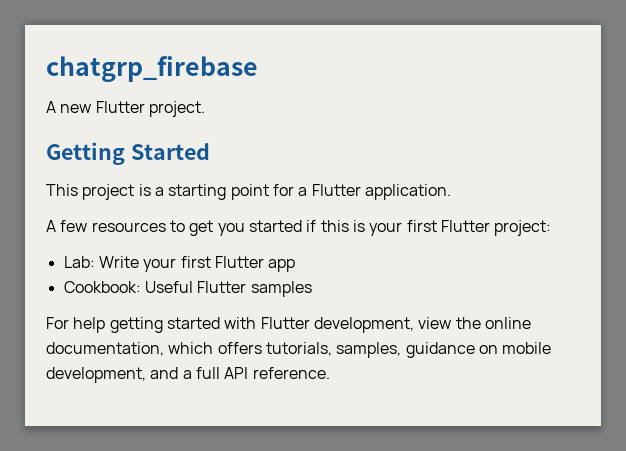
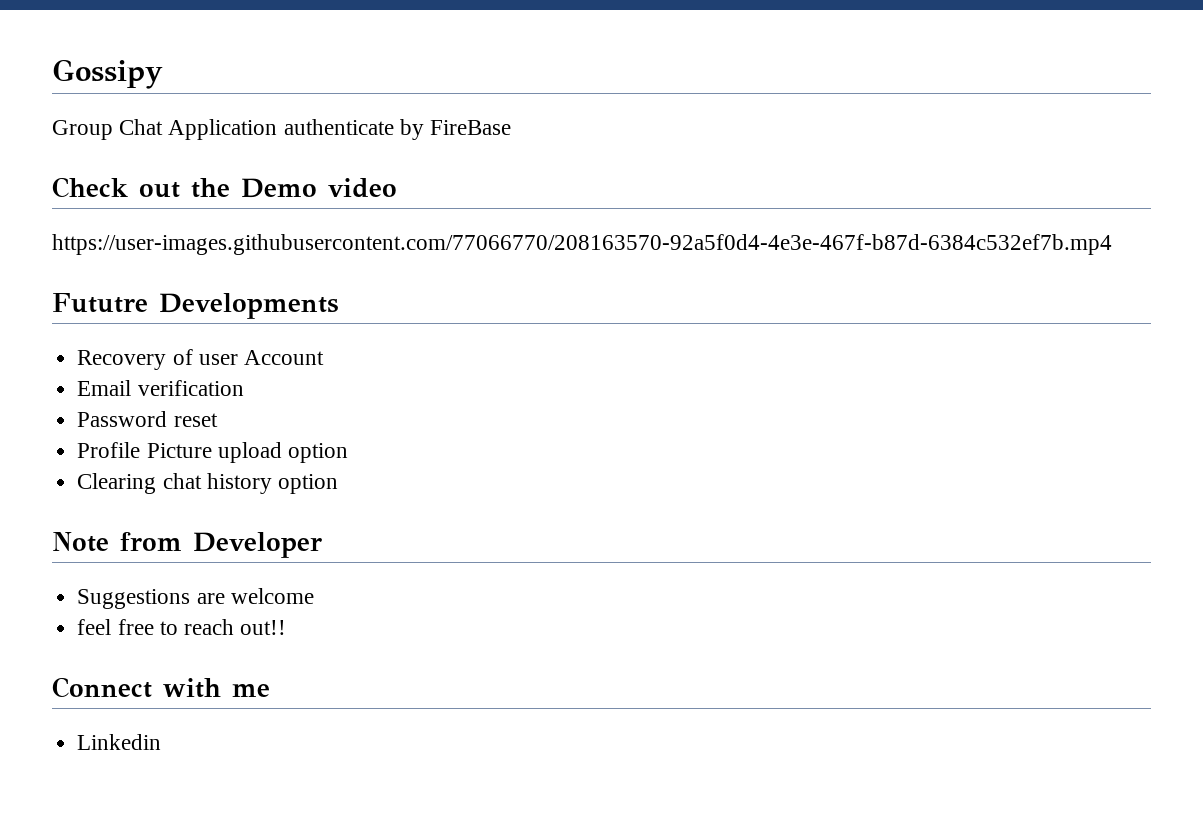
- chatgrp_firebase
- A new Flutter project.
- Getting Started
- This project is a starting point for a Flutter application.
- A few resources to get you started if this is your first Flutter project:
- Lab: Write your first Flutter app
- Cookbook: Useful Flutter samples
- For help getting started with Flutter development, view the online documentation, which offers tutorials, samples, guidance on mobile development, and a full API reference.
+ Gossipy
+ Group Chat Application authenticate by FireBase
+ Check out the Demo video
+ https://user-images.githubusercontent.com/77066770/208163570-92a5f0d4-4e3e-467f-b87d-6384c532ef7b.mp4
+ Fututre Developments
+ Recovery of user Account
+ Email verification
+ Password reset
+ Profile Picture upload option
+ Clearing chat history option
+ Note from Developer
+ Suggestions are welcome
+ feel free to reach out!!
+ Connect with me
+ Linkedin

